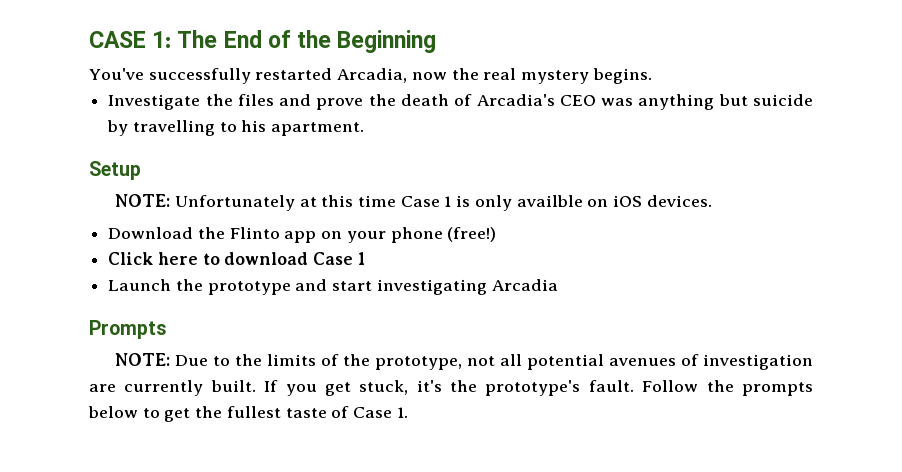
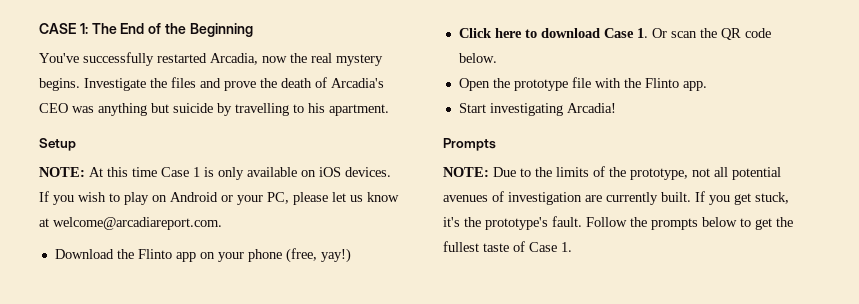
- You've successfully restarted Arcadia, now the real mystery begins.
- Investigate the files and prove the death of Arcadia's CEO was anything but suicide by travelling to his apartment.
+ You've successfully restarted Arcadia, now the real mystery begins. Investigate the files and prove the death of Arcadia's CEO was anything but suicide by travelling to his apartment.
- NOTE: Unfortunately at this time Case 1 is only availble on iOS devices.
+ NOTE: At this time Case 1 is only available on iOS devices. If you wish to play on Android or your PC, please let us know at welcome@arcadiareport.com.
- Download the Flinto app on your phone (free!)
+ Download the Flinto app on your phone (free, yay!)
- Click here to download Case 1
- Launch the prototype and start investigating Arcadia
+ Click here to download Case 1. Or scan the QR code below.
+ Open the prototype file with the Flinto app.
+ Start investigating Arcadia!

